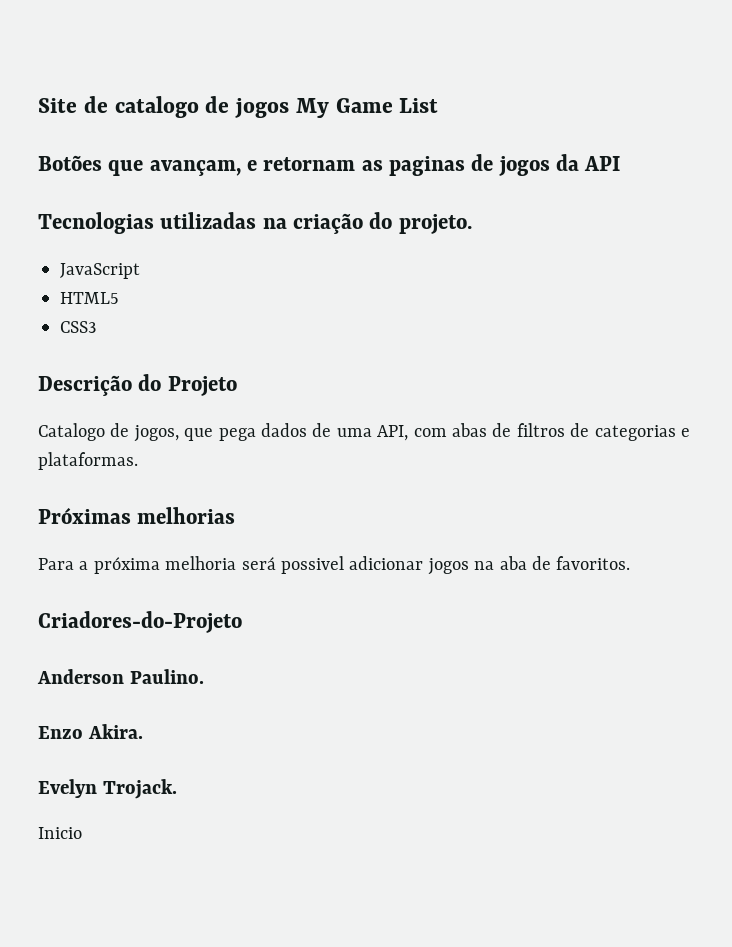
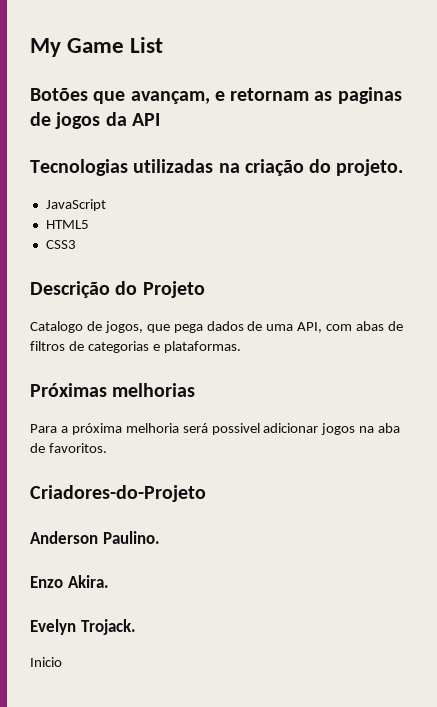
- Site de catalogo de jogos My Game List
+ My Game List

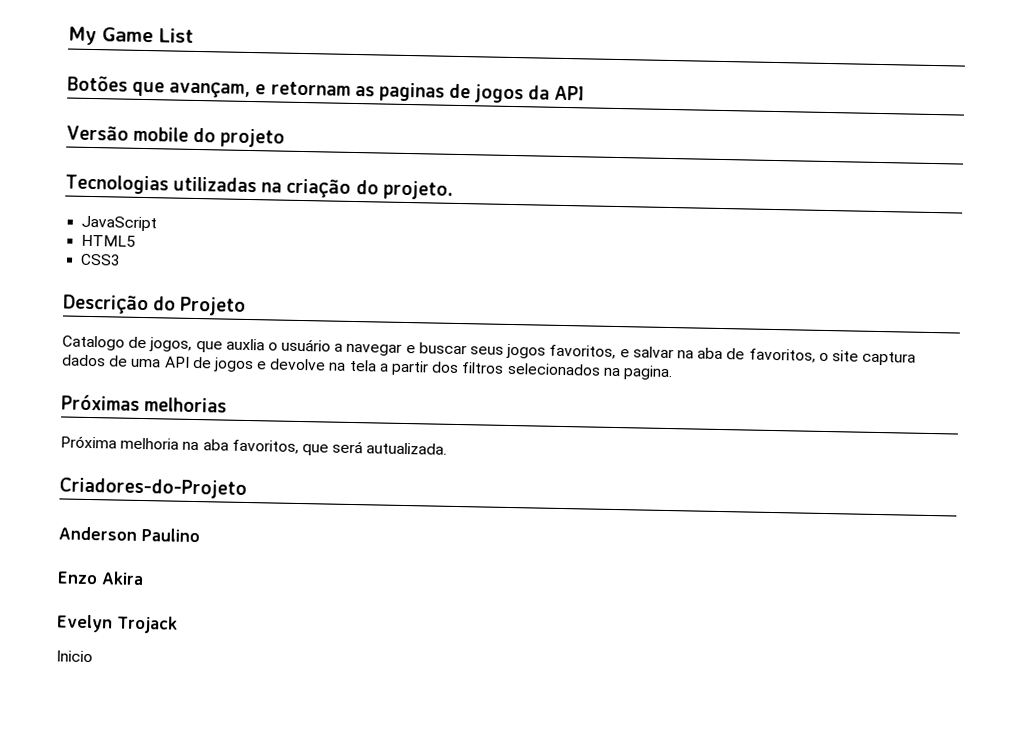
+ Versão mobile do projeto
- Catalogo de jogos, que pega dados de uma API, com abas de filtros de categorias e plataformas.
+ Catalogo de jogos, que auxlia o usuário a navegar e buscar seus jogos favoritos, e salvar na aba de favoritos, o site captura dados de uma API de jogos e devolve na tela a partir dos filtros selecionados na pagina.
  Próximas melhorias
- Para a próxima melhoria será possivel adicionar jogos na aba de favoritos.
+ Próxima melhoria na aba favoritos, que será autualizada.
- Anderson Paulino.
+ Anderson Paulino
- Enzo Akira.
+ Enzo Akira
- Evelyn Trojack.
+ Evelyn Trojack

